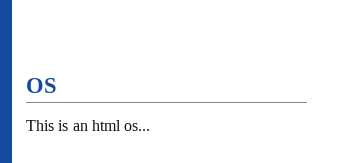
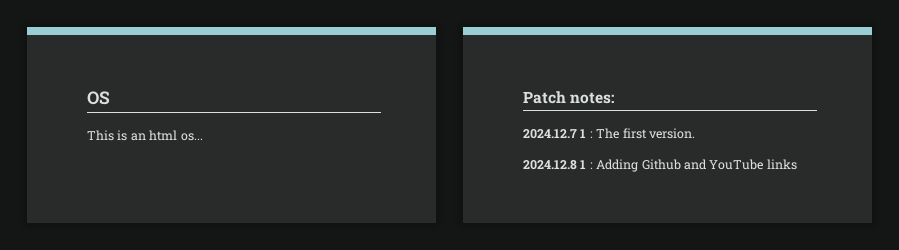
+ Patch notes:
+ 2024.12.7 1 : The first version.
+ 2024.12.8 1 : Adding Github and YouTube links

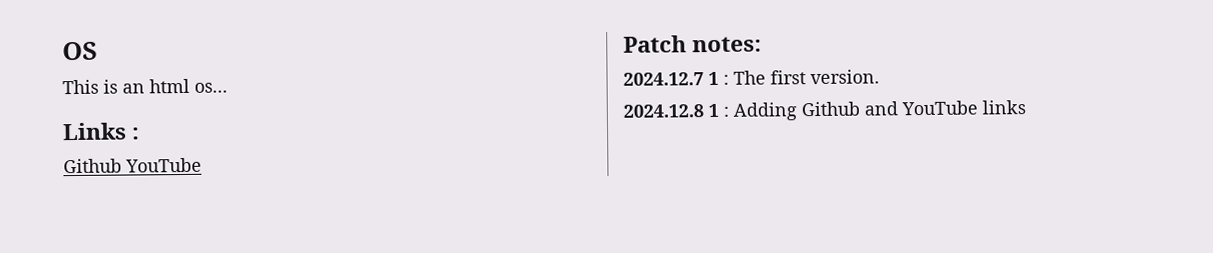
+ Links :
+ Github YouTube

